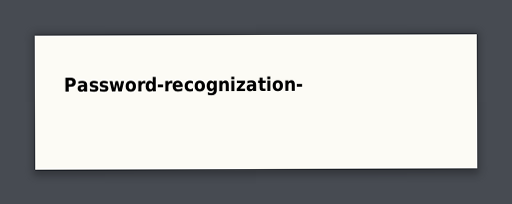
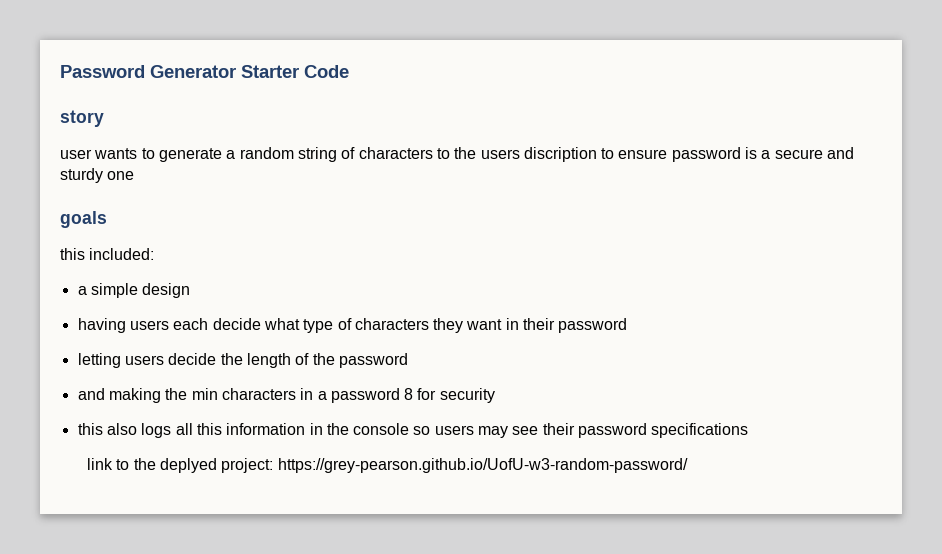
- Password-recognization-
+ Password Generator Starter Code
+ story
+ user wants to generate a random string of characters to the users discription to ensure password is a secure and sturdy one
+ goals
+ this included:
+ a simple design
+ having users each decide what type of characters they want in their password
+ letting users decide the length of the password
+ and making the min characters in a password 8 for security
+ this also logs all this information in the console so users may see their password specifications
+ link to the deplyed project: https://grey-pearson.github.io/UofU-w3-random-password/

